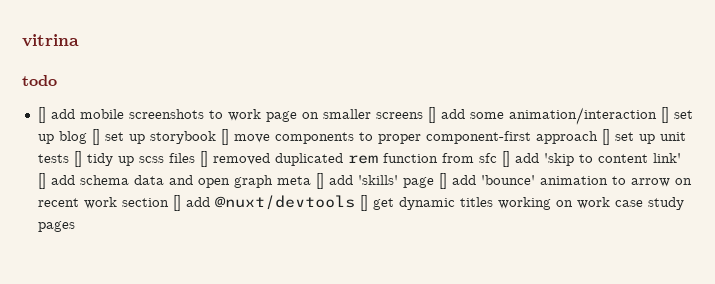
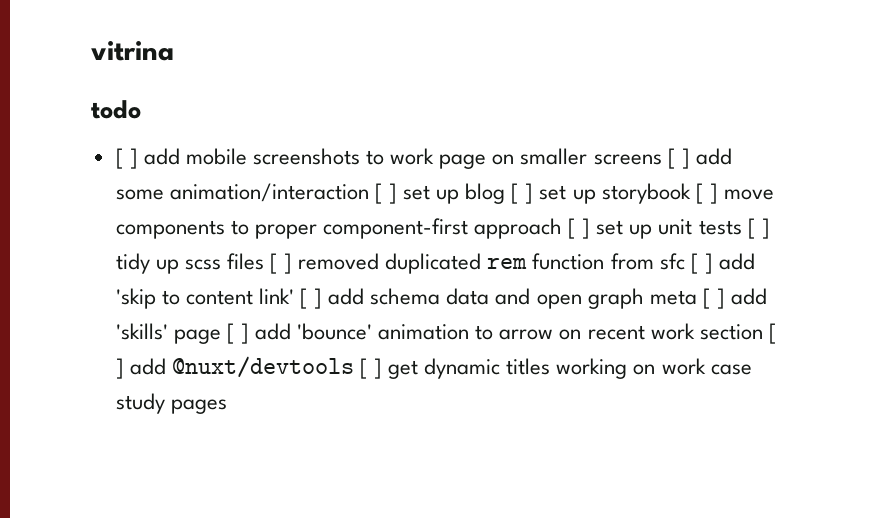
- [] add mobile screenshots to work page on smaller screens [] add some animation/interaction [] set up blog [] set up storybook [] move components to proper component-first approach [] set up unit tests [] tidy up scss files [] removed duplicated rem function from sfc [] add 'skip to content link' [] add schema data and open graph meta [] add 'skills' page [] add 'bounce' animation to arrow on recent work section [] add @nuxt/devtools [] get dynamic titles working on work case study pages
+ [ ] add mobile screenshots to work page on smaller screens [ ] add some animation/interaction [ ] set up blog [ ] set up storybook [ ] move components to proper component-first approach [ ] set up unit tests [ ] tidy up scss files [ ] removed duplicated rem function from sfc [ ] add 'skip to content link' [ ] add schema data and open graph meta [ ] add 'skills' page [ ] add 'bounce' animation to arrow on recent work section [ ] add @nuxt/devtools [ ] get dynamic titles working on work case study pages

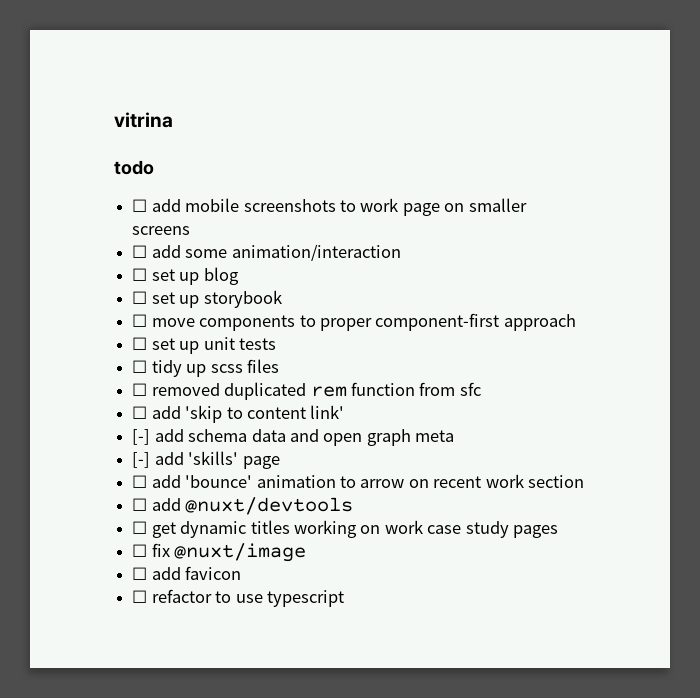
- [ ] add mobile screenshots to work page on smaller screens [ ] add some animation/interaction [ ] set up blog [ ] set up storybook [ ] move components to proper component-first approach [ ] set up unit tests [ ] tidy up scss files [ ] removed duplicated rem function from sfc [ ] add 'skip to content link' [ ] add schema data and open graph meta [ ] add 'skills' page [ ] add 'bounce' animation to arrow on recent work section [ ] add @nuxt/devtools [ ] get dynamic titles working on work case study pages
+ ☐ add mobile screenshots to work page on smaller screens
+ ☐ add some animation/interaction
+ ☐ set up blog
+ ☐ set up storybook
+ ☐ move components to proper component-first approach
+ ☐ set up unit tests
+ ☐ tidy up scss files
+ ☐ removed duplicated rem function from sfc
+ ☐ add 'skip to content link'
+ [-] add schema data and open graph meta
+ [-] add 'skills' page
+ ☐ add 'bounce' animation to arrow on recent work section
+ ☐ add @nuxt/devtools
+ ☐ get dynamic titles working on work case study pages
+ ☐ fix @nuxt/image
+ ☐ add favicon
+ ☐ refactor to use typescript

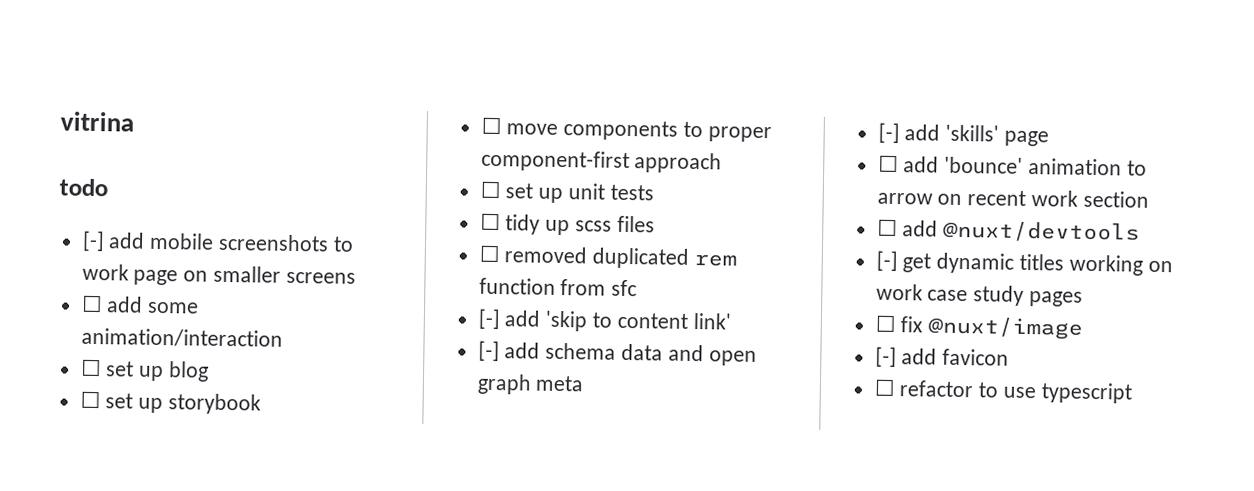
- ☐ add mobile screenshots to work page on smaller screens
+ [-] add mobile screenshots to work page on smaller screens
- ☐ add 'skip to content link'
+ [-] add 'skip to content link'
- ☐ get dynamic titles working on work case study pages
+ [-] get dynamic titles working on work case study pages
- ☐ add favicon
+ [-] add favicon

